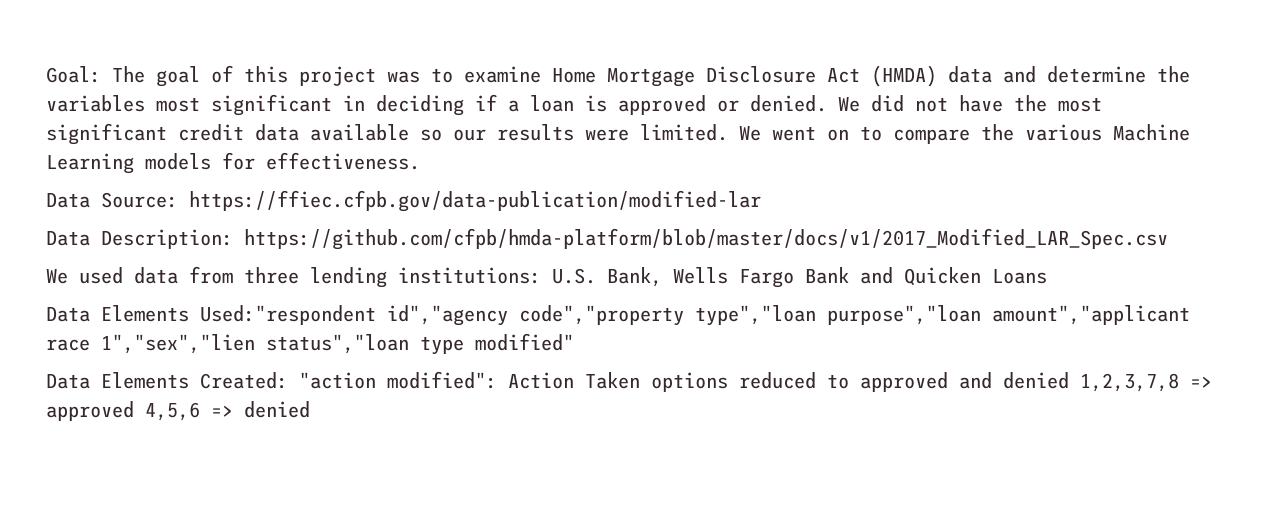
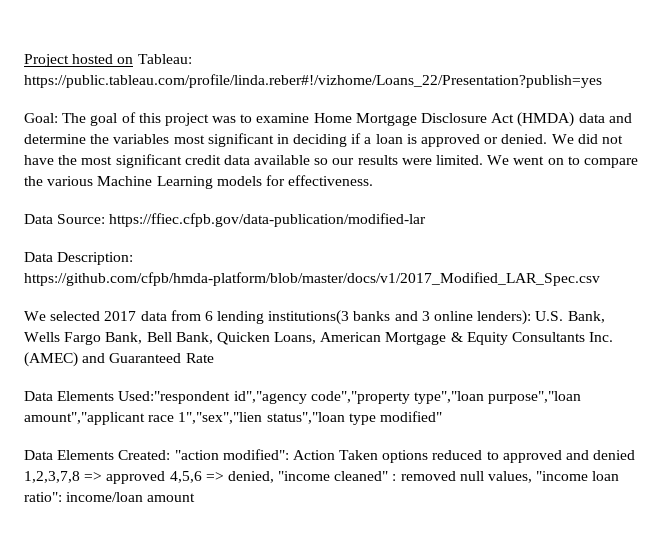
+ Project hosted on Tableau: https://public.tableau.com/profile/linda.reber#!/vizhome/Loans_22/Presentation?publish=yes
- We used data from three lending institutions: U.S. Bank, Wells Fargo Bank and Quicken Loans
+ We selected 2017 data from 6 lending institutions(3 banks and 3 online lenders): U.S. Bank, Wells Fargo Bank, Bell Bank, Quicken Loans, American Mortgage & Equity Consultants Inc. (AMEC) and Guaranteed Rate
- Data Elements Created: "action modified": Action Taken options reduced to approved and denied 1,2,3,7,8 => approved 4,5,6 => denied
+ Data Elements Created: "action modified": Action Taken options reduced to approved and denied 1,2,3,7,8 => approved 4,5,6 => denied, "income cleaned" : removed null values, "income loan ratio": income/loan amount

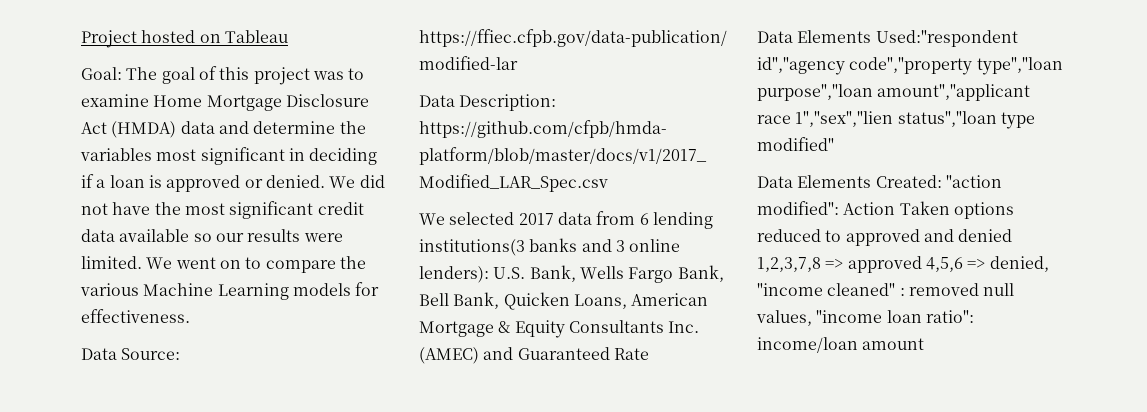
- Project hosted on Tableau: https://public.tableau.com/profile/linda.reber#!/vizhome/Loans_22/Presentation?publish=yes
+ Project hosted on Tableau

